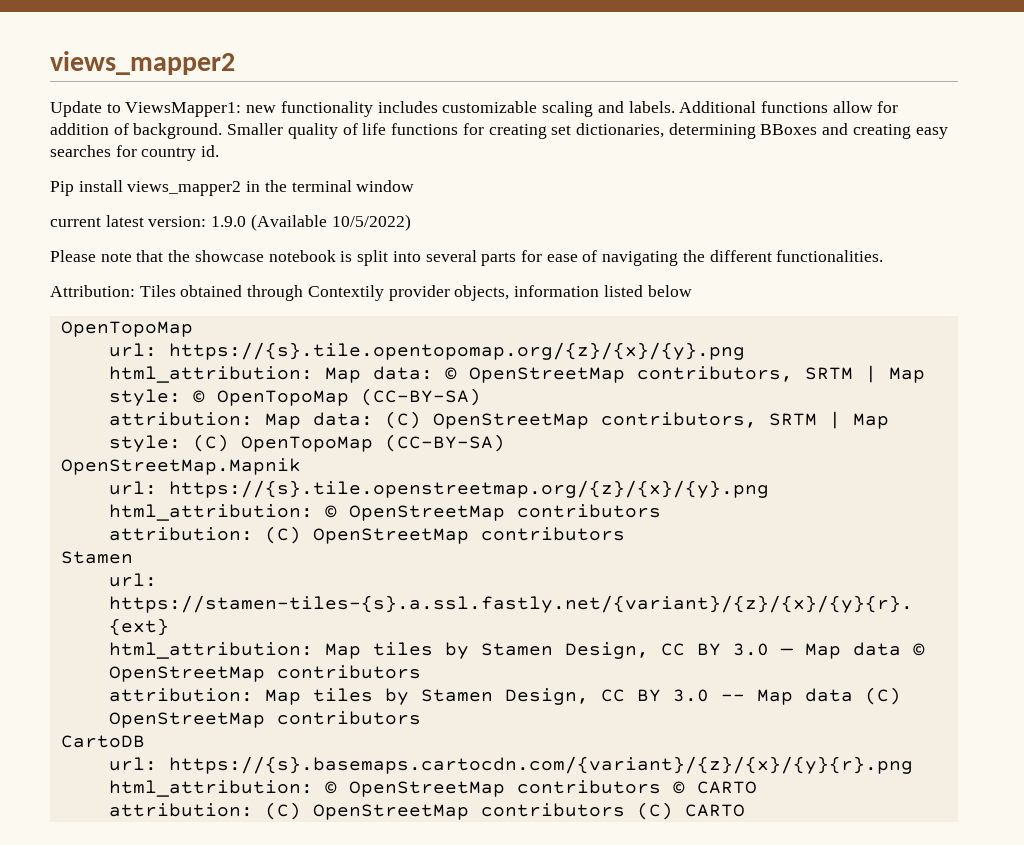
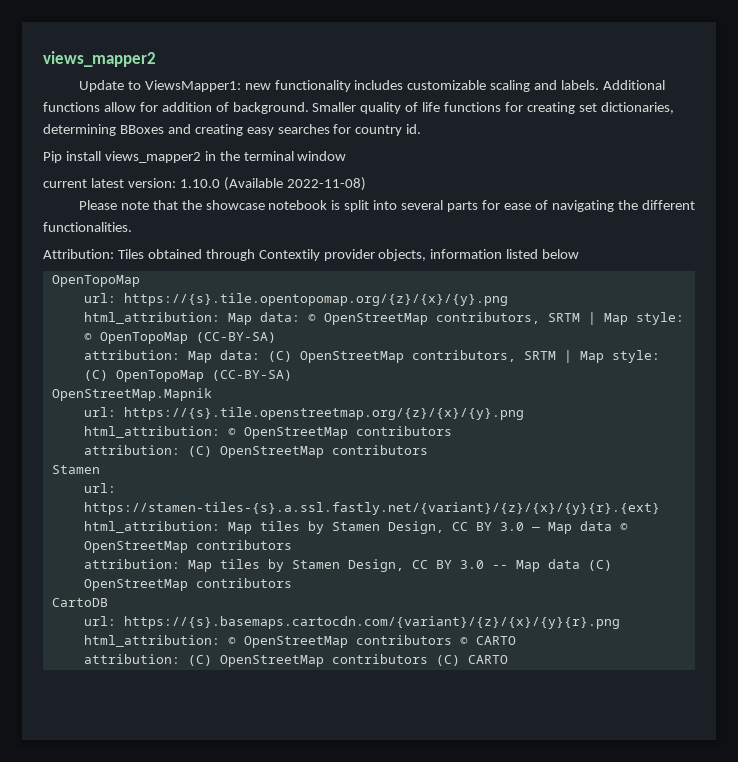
- current latest version: 1.9.0 (Available 10/5/2022)
+ current latest version: 1.10.0 (Available 2022-11-08)

